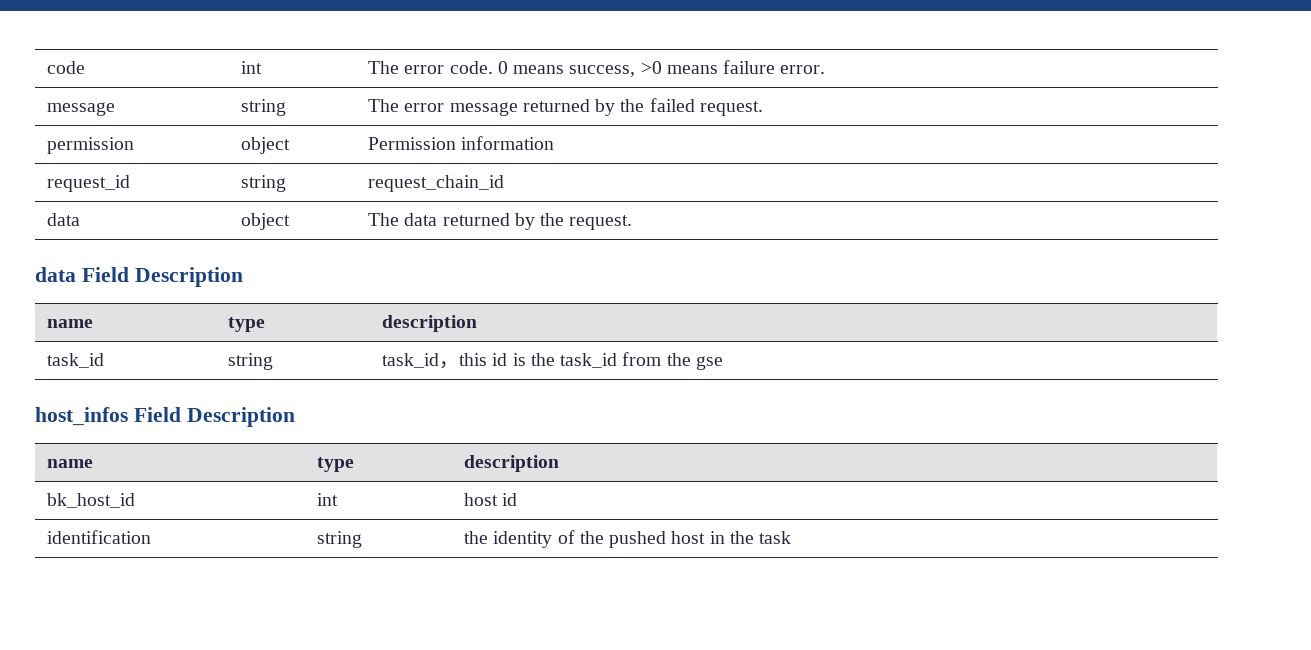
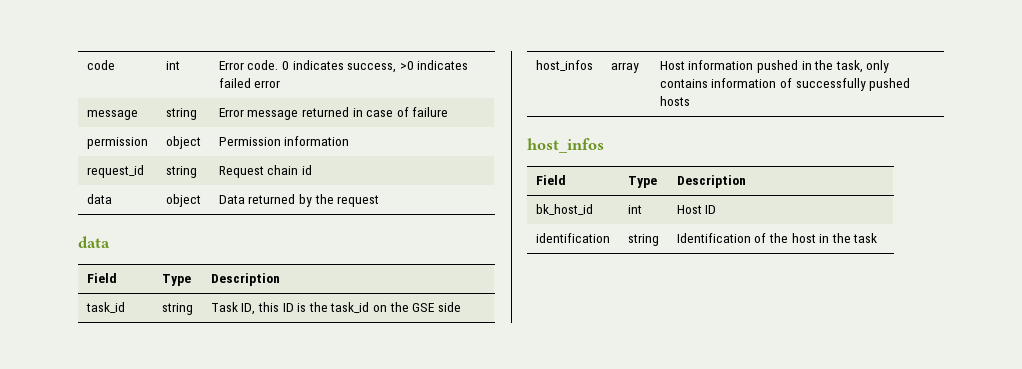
- code | int | The error code. 0 means success, >0 means failure error.
+ code | int | Error code. 0 indicates success, >0 indicates failed error
- message | string | The error message returned by the failed request.
+ message | string | Error message returned in case of failure
- request_id | string | request_chain_id
+ request_id | string | Request chain id
- data | object | The data returned by the request.
- data Field Description
- name | type | description
+ data | object | Data returned by the request
+ data
+ Field | Type | Description
- task_id | string | task_id，this id is the task_id from the gse
- host_infos Field Description
- name | type | description
+ task_id | string | Task ID, this ID is the task_id on the GSE side
+ host_infos | array | Host information pushed in the task, only contains information of successfully pushed hosts
+ host_infos
+ Field | Type | Description
- bk_host_id | int | host id
+ bk_host_id | int | Host ID
- identification | string | the identity of the pushed host in the task
+ identification | string | Identification of the host in the task

